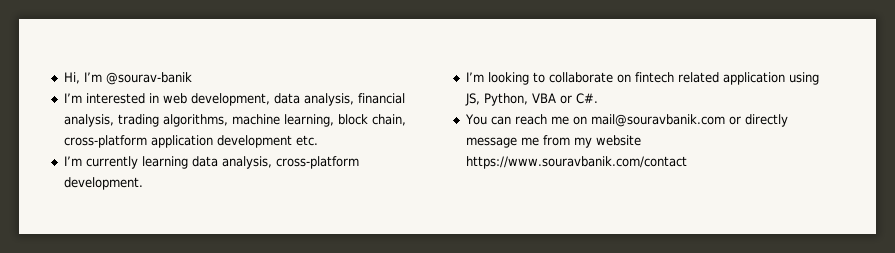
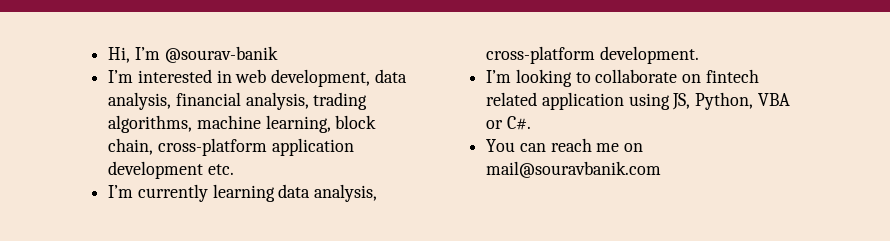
- You can reach me on mail@souravbanik.com or directly message me from my website https://www.souravbanik.com/contact
+ You can reach me on mail@souravbanik.com

